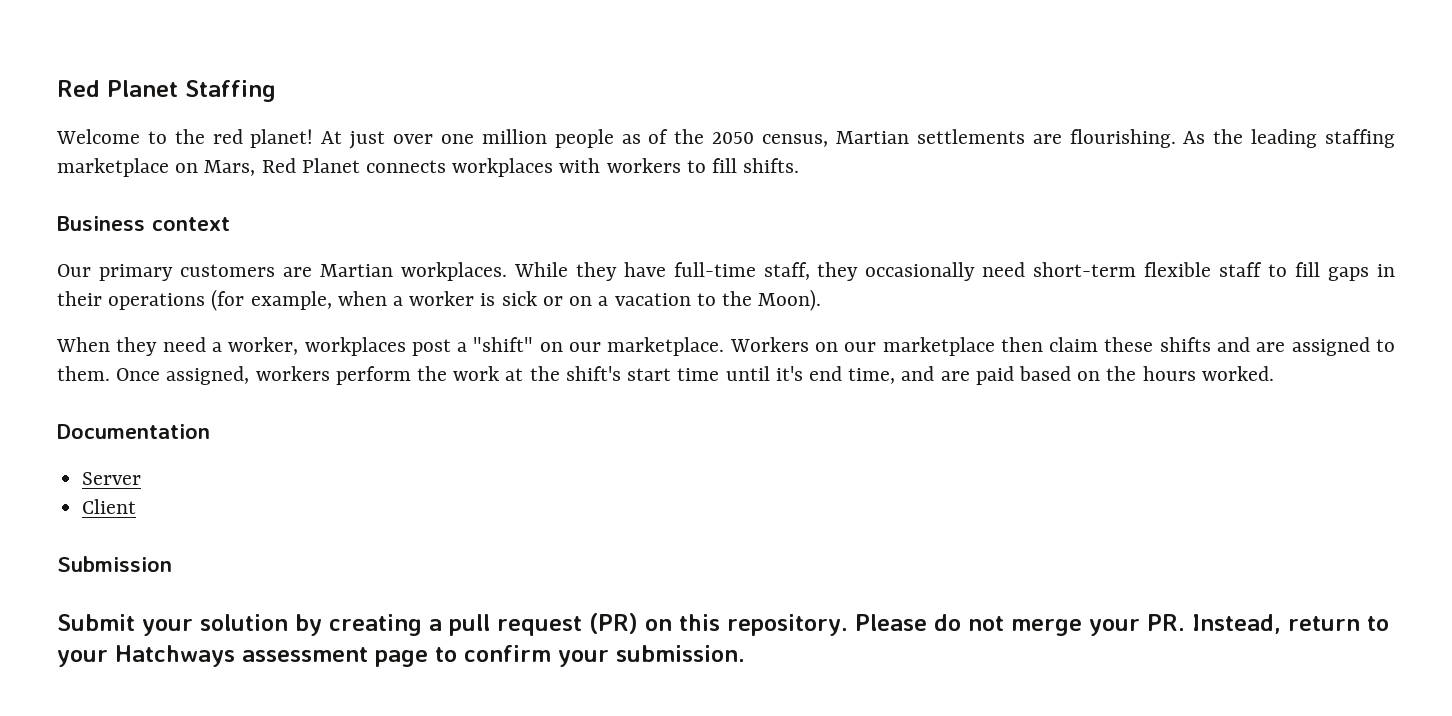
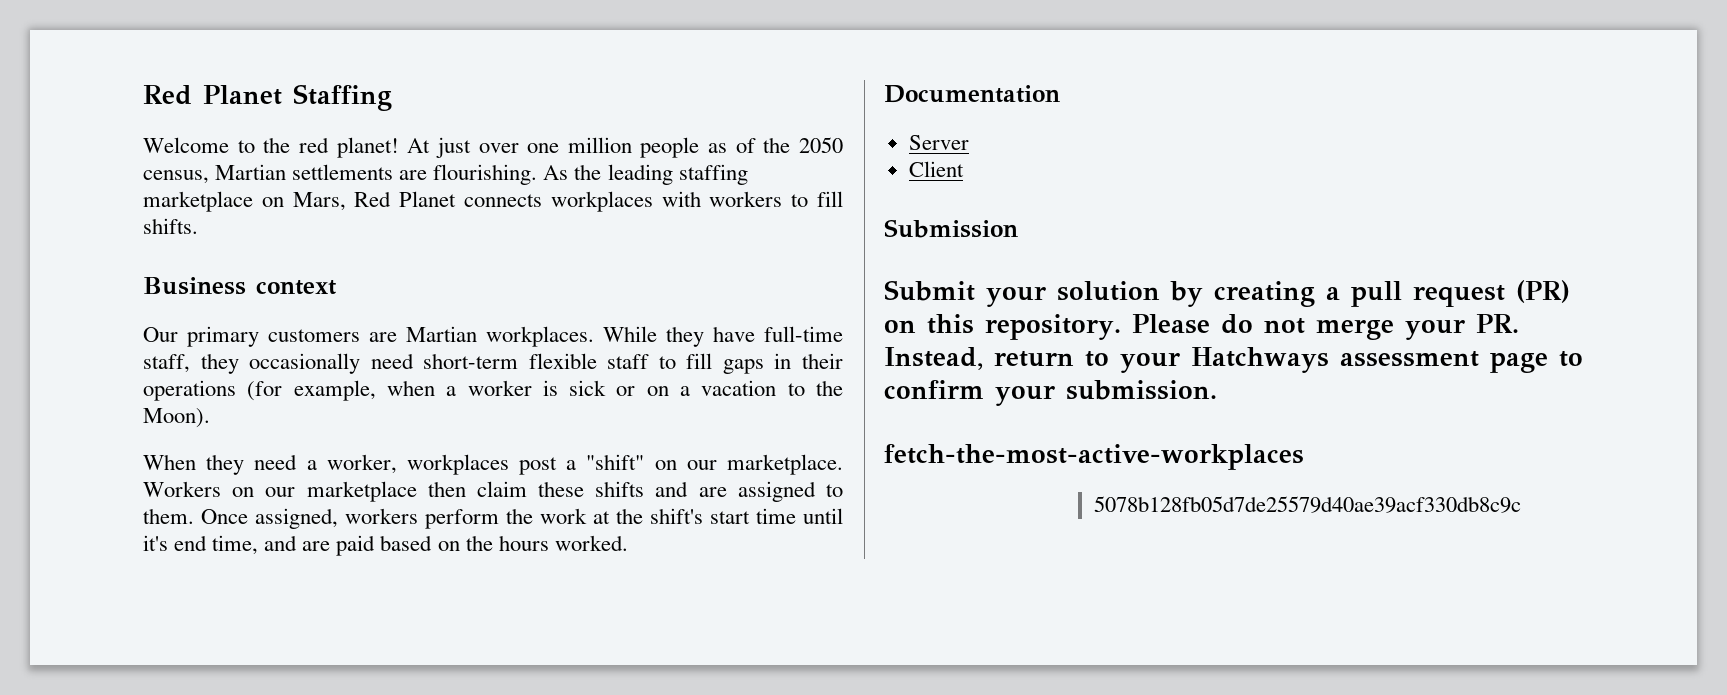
+ fetch-the-most-active-workplaces
+ 5078b128fb05d7de25579d40ae39acf330db8c9c

